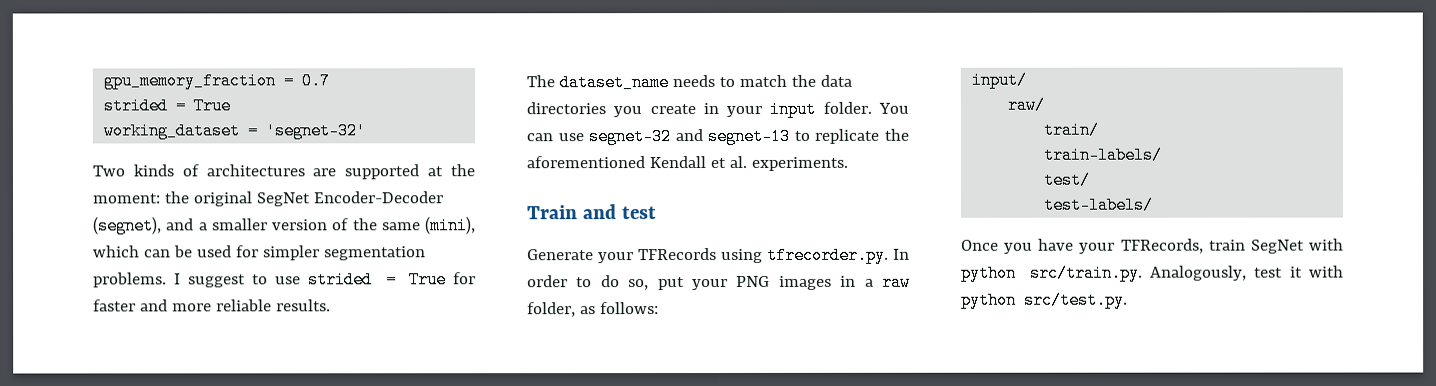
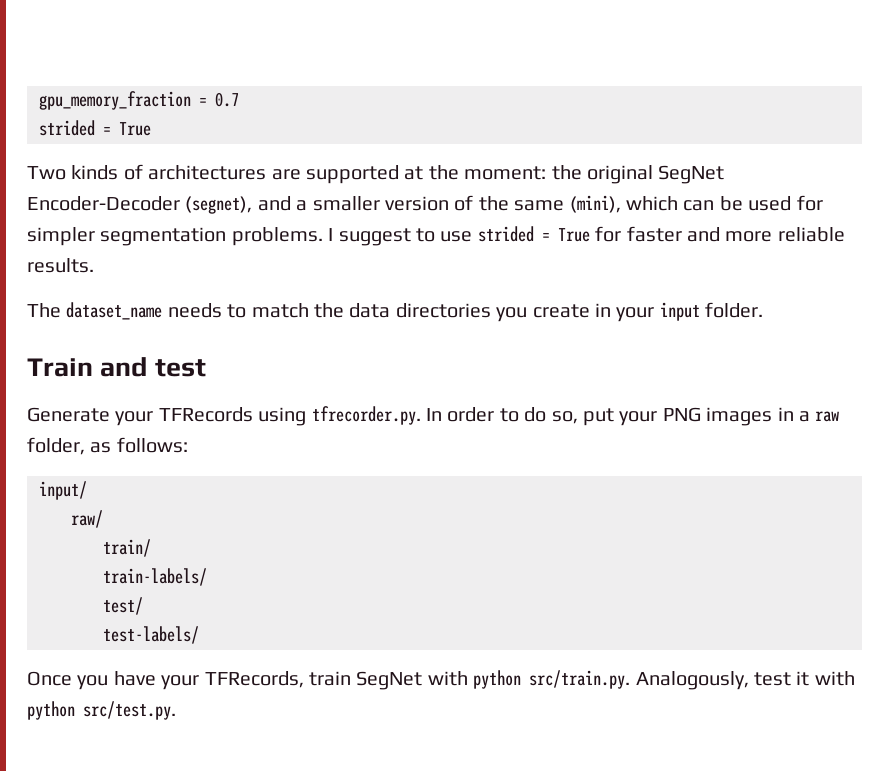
- working_dataset = 'segnet-32'
- You can use segnet-32 and segnet-13 to replicate the aforementioned Kendall et al. experiments.

